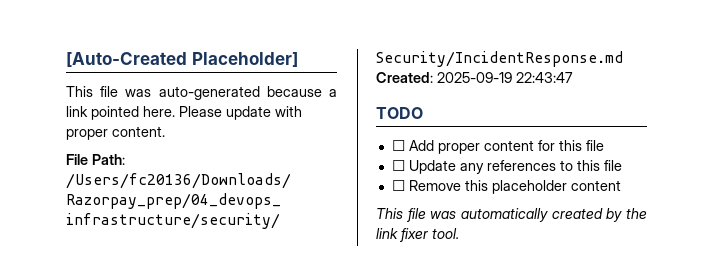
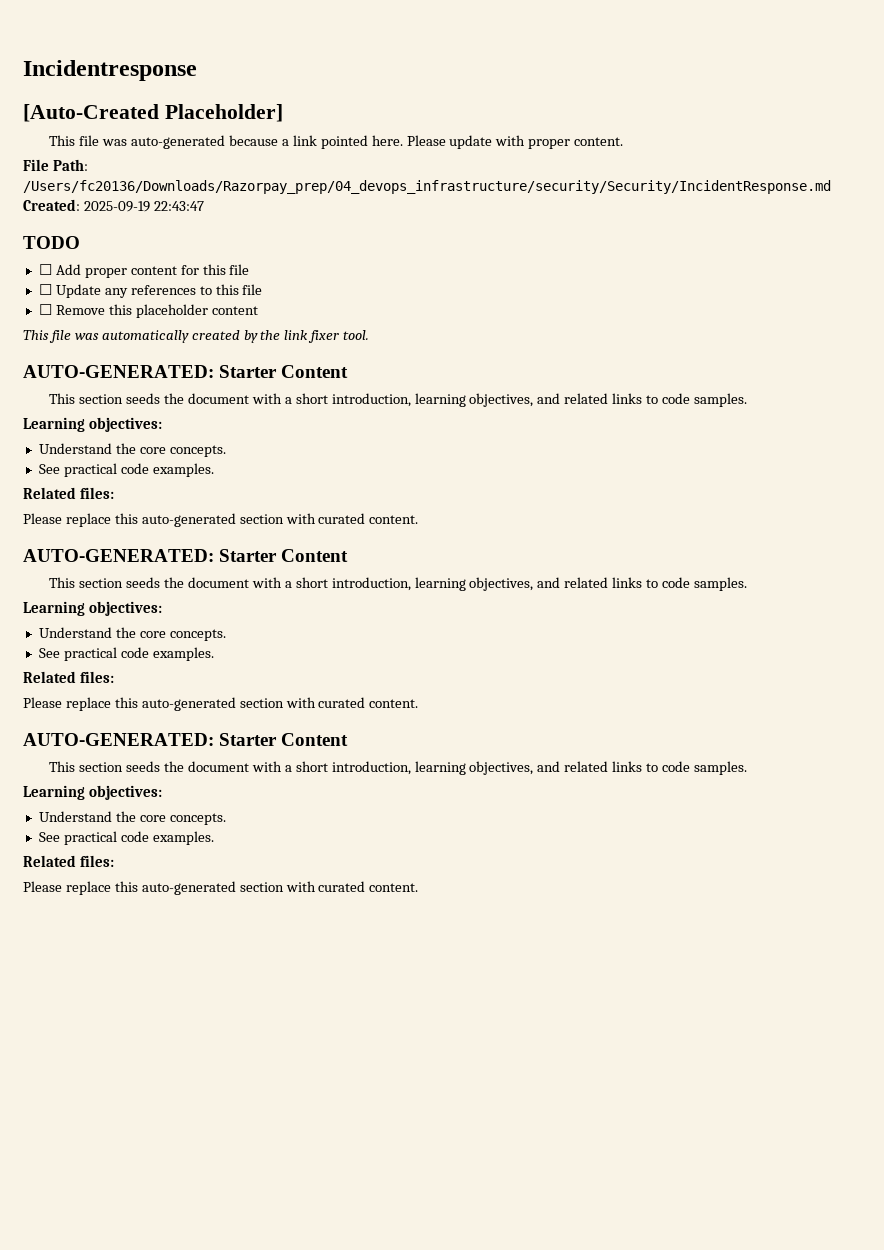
+ Incidentresponse
  This file was automatically created by the link fixer tool.
+ AUTO-GENERATED: Starter Content
+ This section seeds the document with a short introduction, learning objectives, and related links to code samples.
+ Learning objectives:
+ Understand the core concepts.
+ See practical code examples.
+ Related files:
+ Please replace this auto-generated section with curated content.
+ AUTO-GENERATED: Starter Content
+ This section seeds the document with a short introduction, learning objectives, and related links to code samples.
+ Learning objectives:
+ Understand the core concepts.
+ See practical code examples.
+ Related files:
+ Please replace this auto-generated section with curated content.
+ AUTO-GENERATED: Starter Content
+ This section seeds the document with a short introduction, learning objectives, and related links to code samples.
+ Learning objectives:
+ Understand the core concepts.
+ See practical code examples.
+ Related files:
+ Please replace this auto-generated section with curated content.

